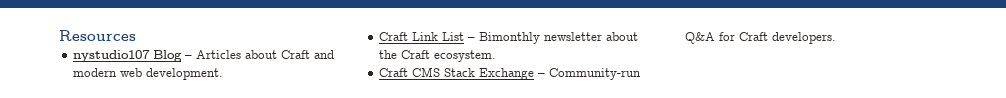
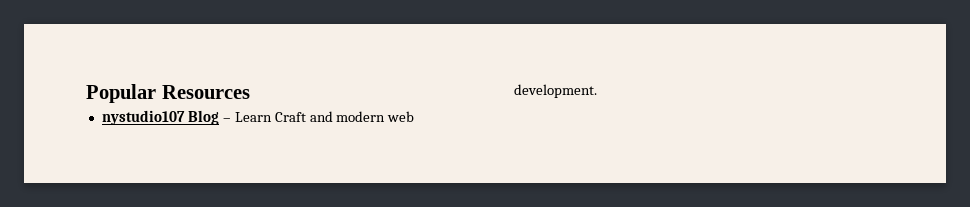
- Resources
+ Popular Resources
- nystudio107 Blog – Articles about Craft and modern web development.
+ nystudio107 Blog – Learn Craft and modern web development.
- Craft Link List – Bimonthly newsletter about the Craft ecosystem.
- Craft CMS Stack Exchange – Community-run Q&A for Craft developers.

